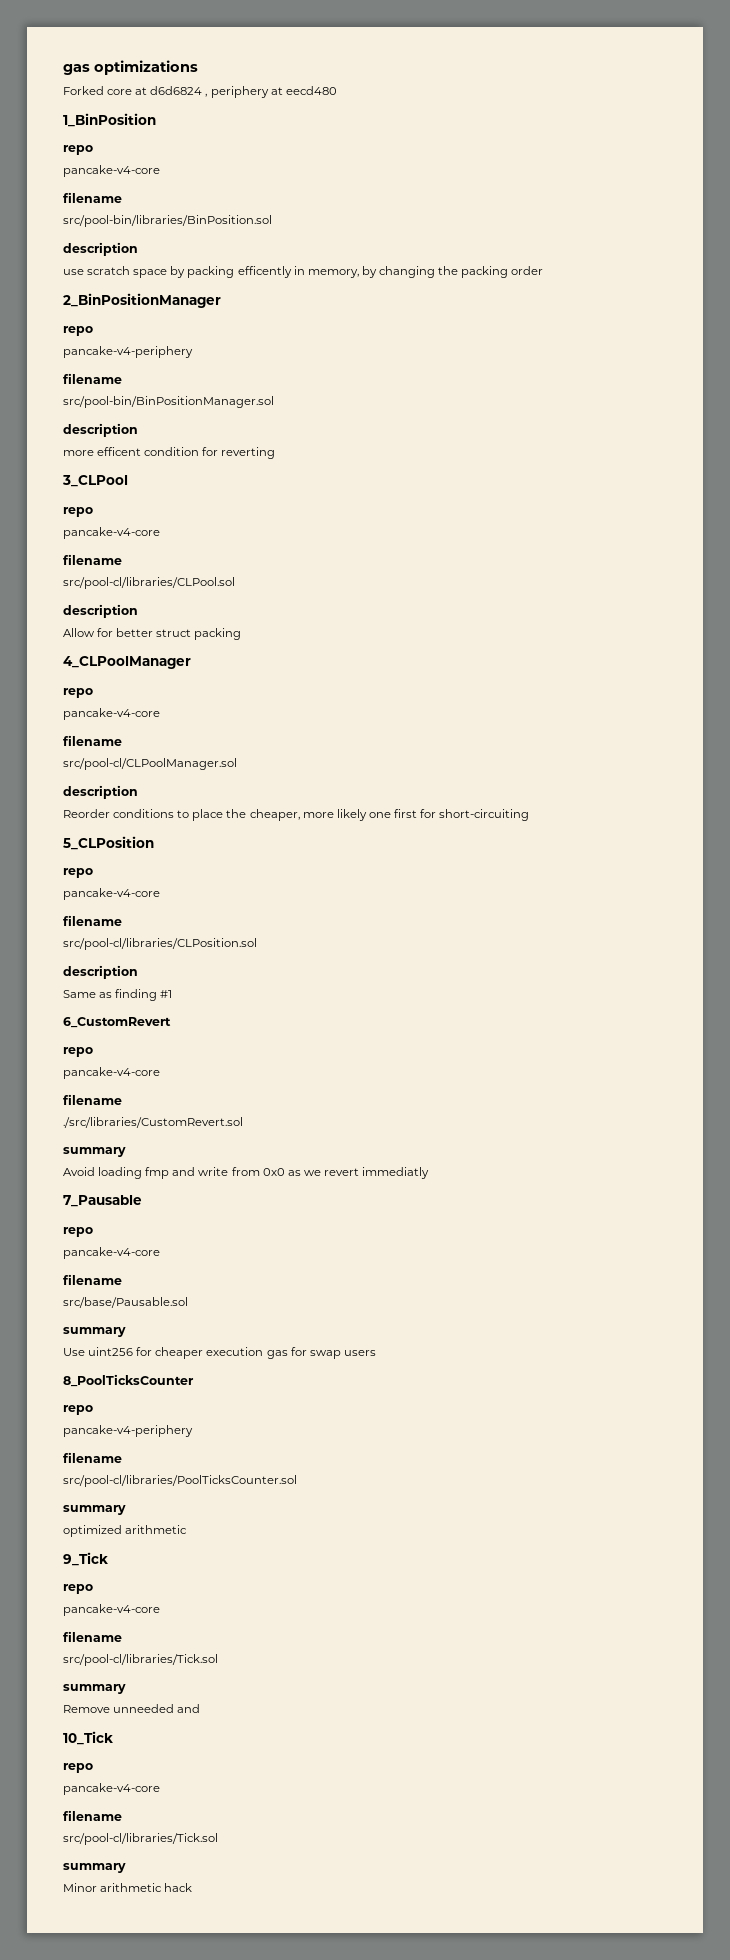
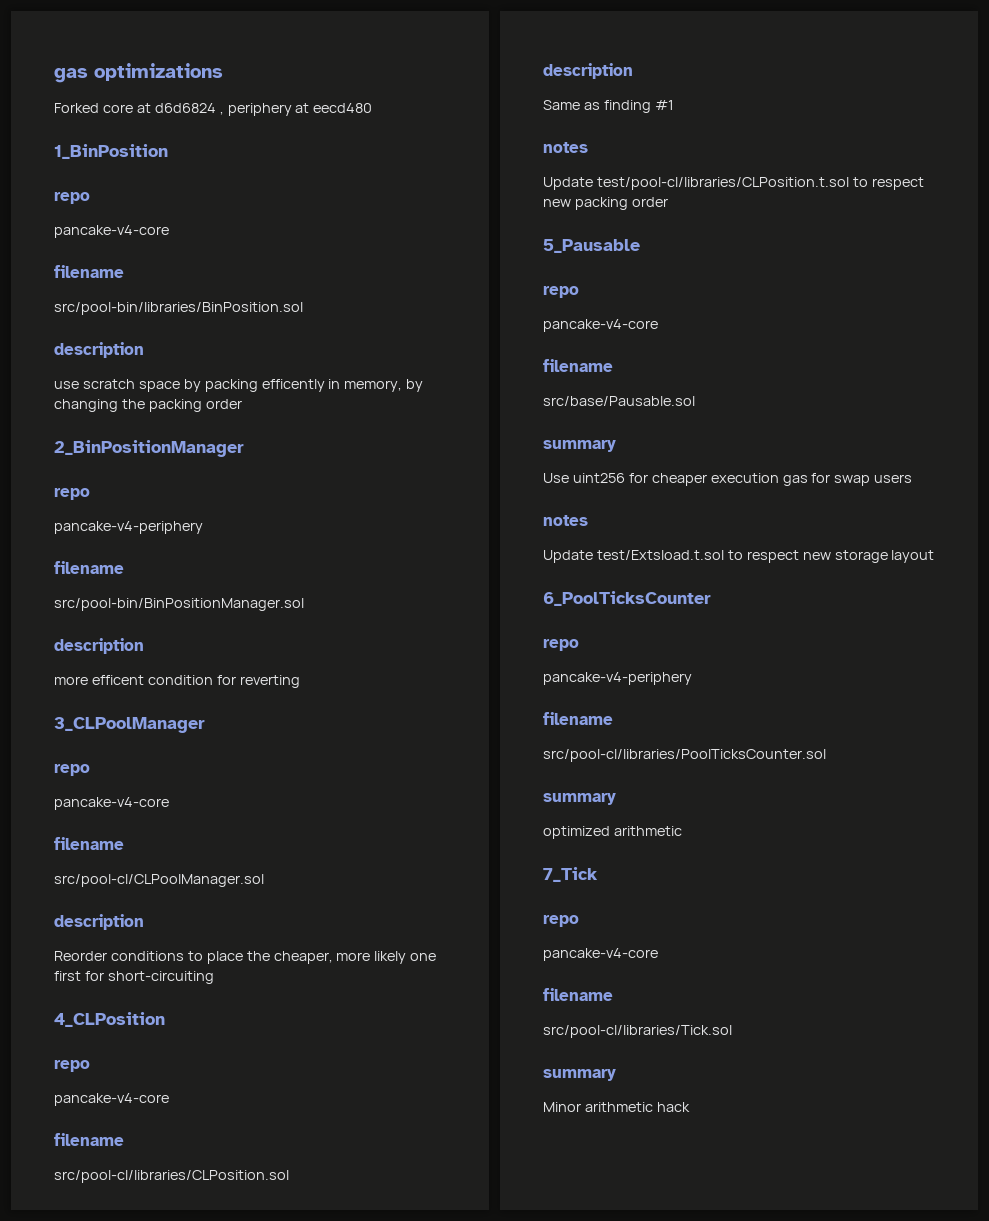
- 3_CLPool
- repo
- pancake-v4-core
- filename
- src/pool-cl/libraries/CLPool.sol
- description
- Allow for better struct packing
- 4_CLPoolManager
+ 3_CLPoolManager
- 5_CLPosition
+ 4_CLPosition
  Same as finding #1
- 6_CustomRevert
- repo
- pancake-v4-core
- filename
- ./src/libraries/CustomRevert.sol
- summary
- Avoid loading fmp and write from 0x0 as we revert immediatly
- 7_Pausable
+ notes
+ Update test/pool-cl/libraries/CLPosition.t.sol to respect new packing order
+ 5_Pausable
  Use uint256 for cheaper execution gas for swap users
- 8_PoolTicksCounter
+ notes
+ Update test/Extsload.t.sol to respect new storage layout
+ 6_PoolTicksCounter
- 9_Tick
- repo
- pancake-v4-core
- filename
- src/pool-cl/libraries/Tick.sol
- summary
- Remove unneeded and
- 10_Tick
+ 7_Tick

